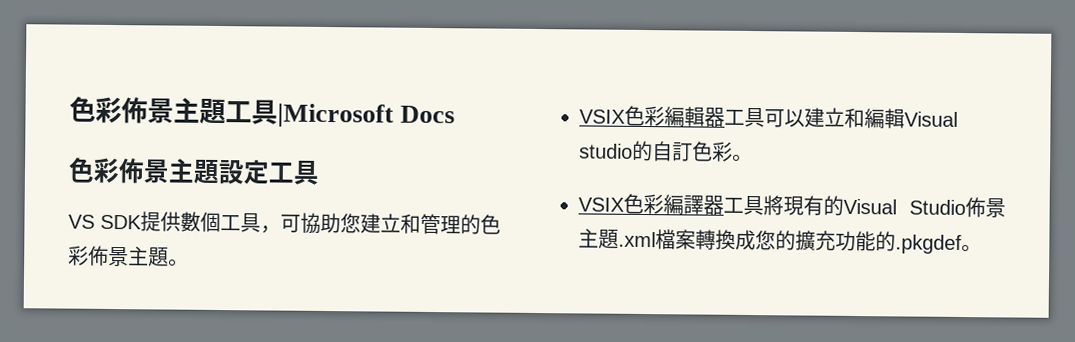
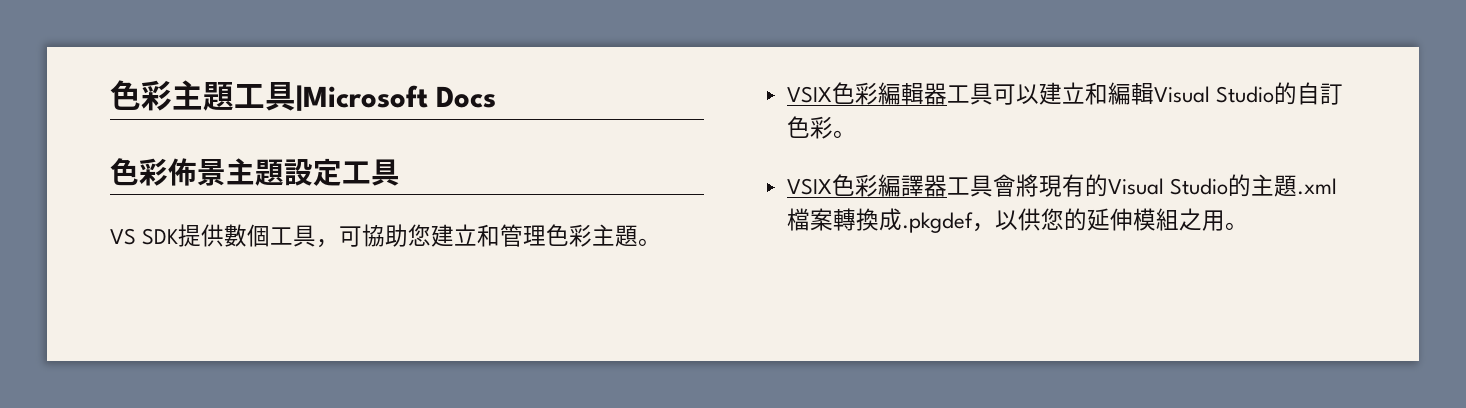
- 色彩佈景主題工具|Microsoft Docs
+ 色彩主題工具|Microsoft Docs
- VS SDK提供數個工具，可協助您建立和管理的色彩佈景主題。
+ VS SDK提供數個工具，可協助您建立和管理色彩主題。
- VSIX色彩編輯器工具可以建立和編輯Visual studio的自訂色彩。
+ VSIX色彩編輯器工具可以建立和編輯Visual Studio的自訂色彩。
- VSIX色彩編譯器工具將現有的Visual Studio佈景主題.xml檔案轉換成您的擴充功能的.pkgdef。
+ VSIX色彩編譯器工具會將現有的Visual Studio的主題.xml檔案轉換成.pkgdef，以供您的延伸模組之用。

